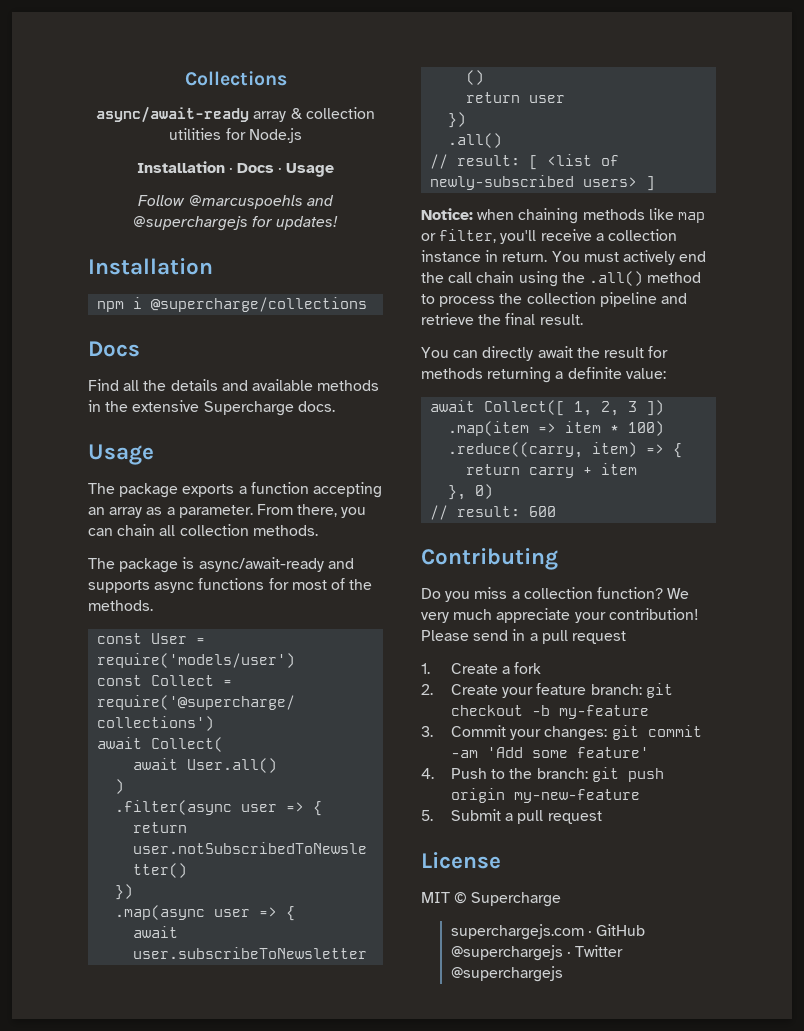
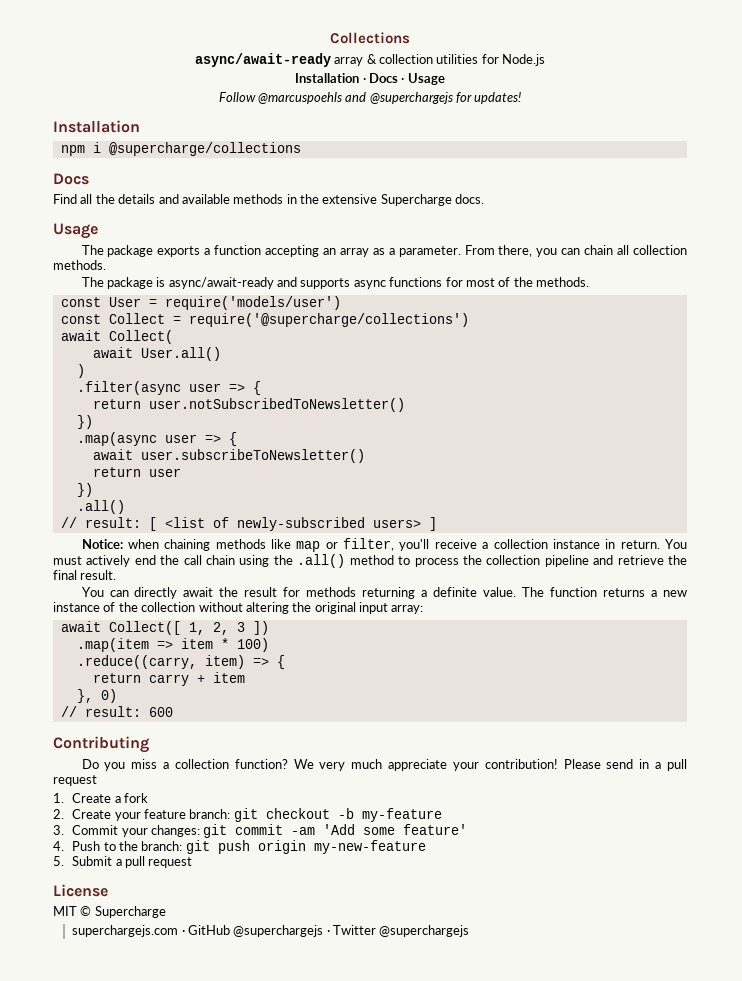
- You can directly await the result for methods returning a definite value:
+ You can directly await the result for methods returning a definite value. The function returns a new instance of the collection without altering the original input array:

